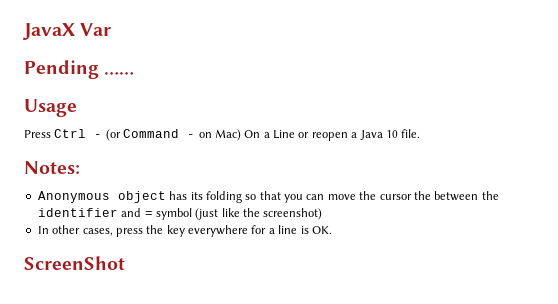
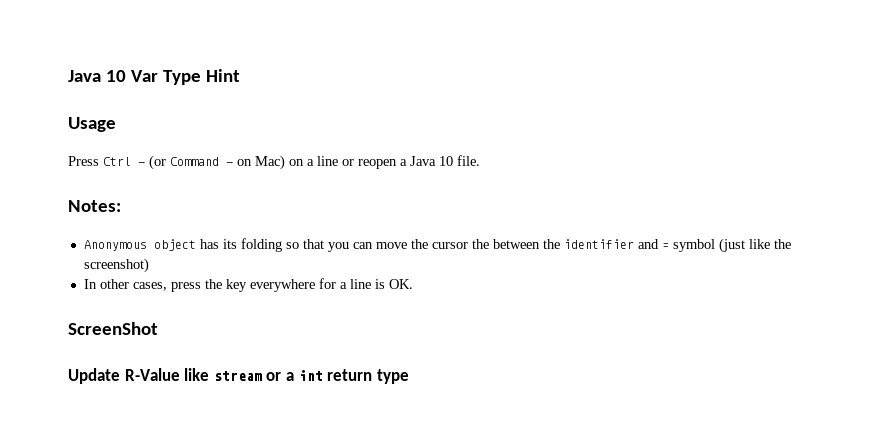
- JavaX Var
- Pending ……
+ Java 10 Var Type Hint
- Press Ctrl - (or Command - on Mac) On a Line or reopen a Java 10 file.
+ Press Ctrl - (or Command - on Mac) on a line or reopen a Java 10 file.
+ Update R-Value like stream or a int return type

